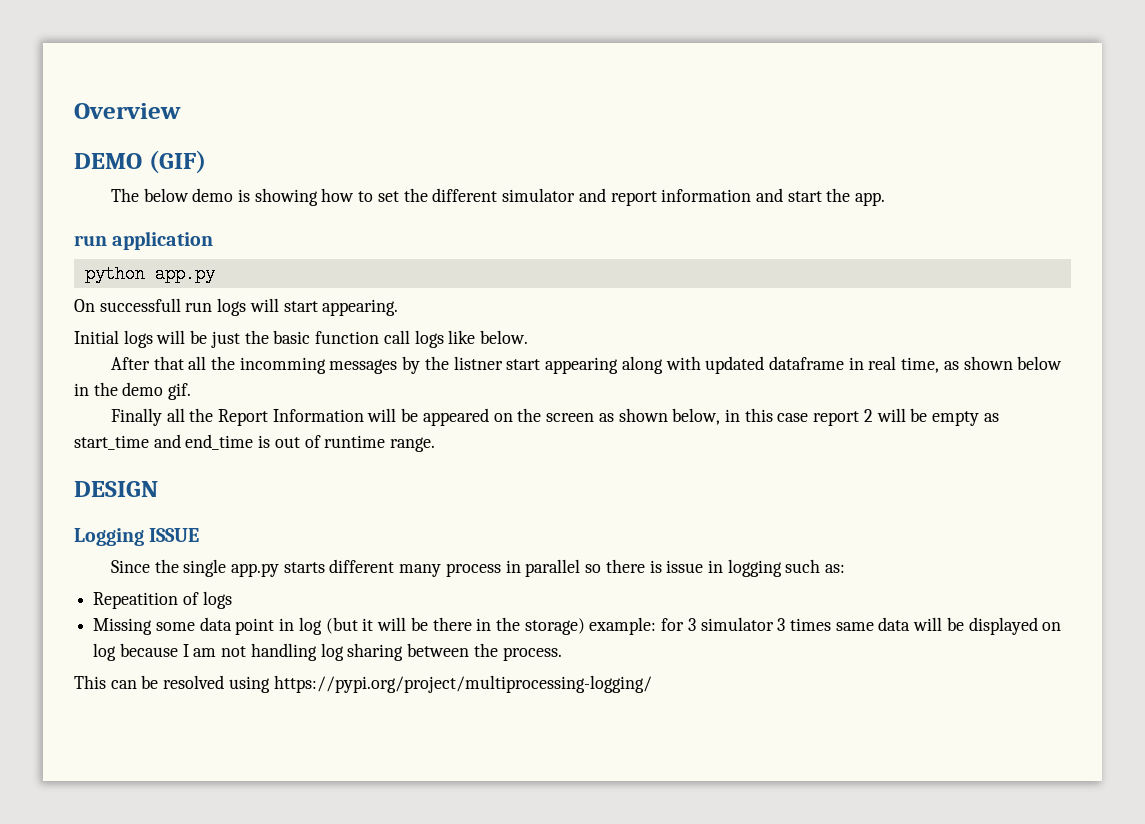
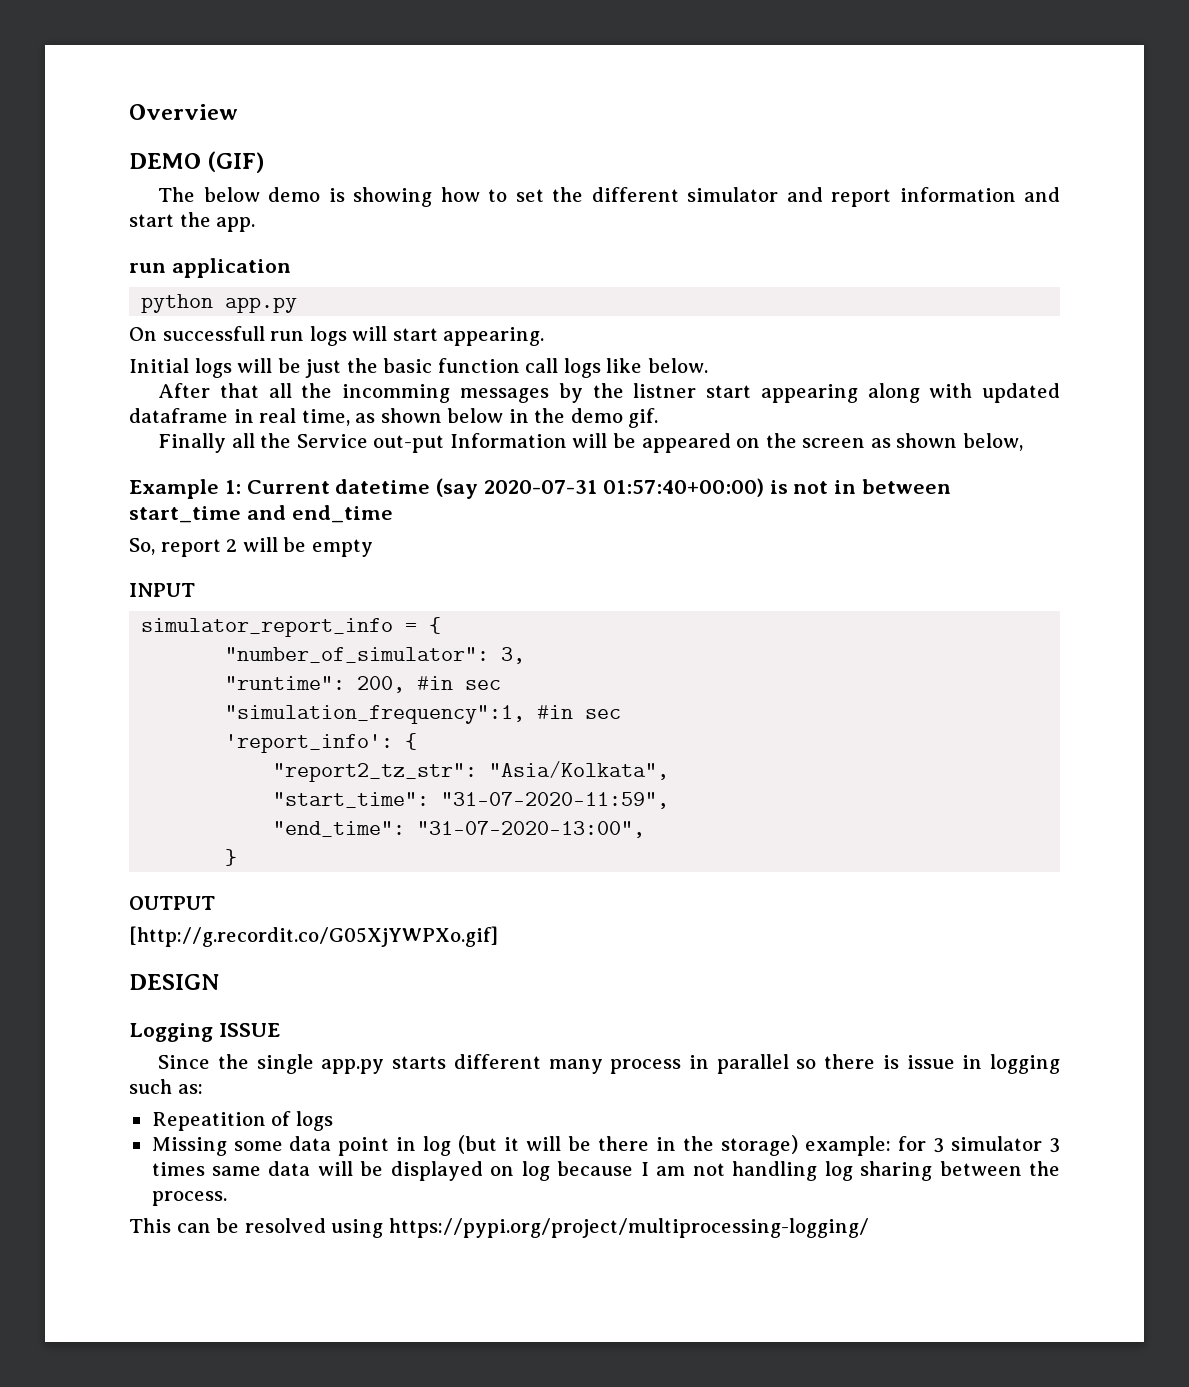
- Finally all the Report Information will be appeared on the screen as shown below, in this case report 2 will be empty as start_time and end_time is out of runtime range.
+ Finally all the Service out-put Information will be appeared on the screen as shown below,
+ Example 1: Current datetime (say 2020-07-31 01:57:40+00:00) is not in between start_time and end_time
+ So, report 2 will be empty
+ INPUT
+ simulator_report_info = {
+ "number_of_simulator": 3,
+ "runtime": 200, #in sec
+ "simulation_frequency":1, #in sec
+ 'report_info': {
+ "report2_tz_str": "Asia/Kolkata",
+ "start_time": "31-07-2020-11:59",
+ "end_time": "31-07-2020-13:00",
+ }
+ OUTPUT
+ [http://g.recordit.co/G05XjYWPXo.gif]

